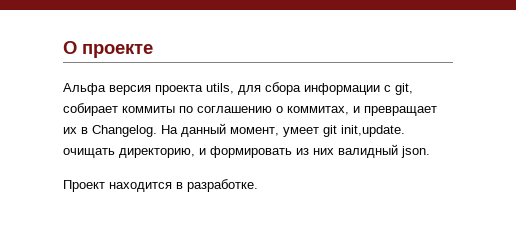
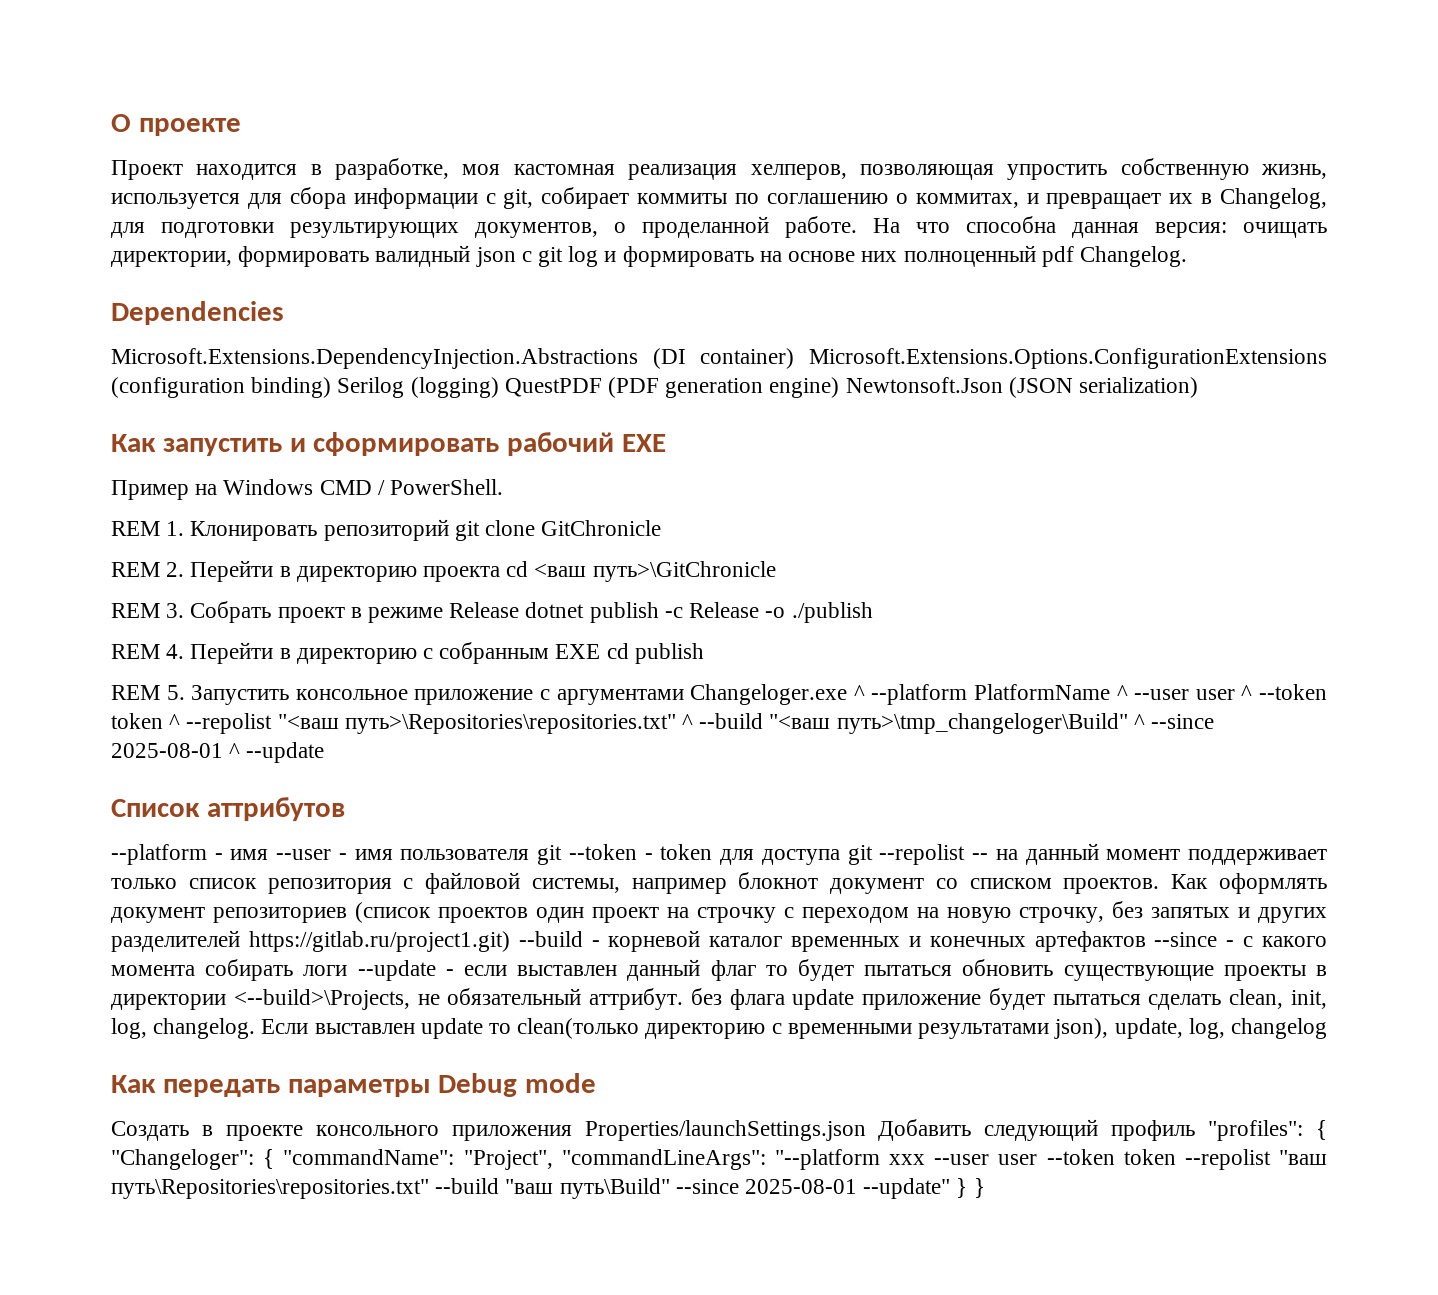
- Альфа версия проекта utils, для сбора информации с git, собирает коммиты по соглашению о коммитах, и превращает их в Changelog. На данный момент, умеет git init,update. очищать директорию, и формировать из них валидный json.
- Проект находится в разработке.
+ Проект находится в разработке, моя кастомная реализация хелперов, позволяющая упростить собственную жизнь, используется для сбора информации с git, собирает коммиты по соглашению о коммитах, и превращает их в Changelog, для подготовки результирующих документов, о проделанной работе. На что способна данная версия: очищать директории, формировать валидный json с git log и формировать на основе них полноценный pdf Changelog.
+ Dependencies
+ Microsoft.Extensions.DependencyInjection.Abstractions (DI container) Microsoft.Extensions.Options.ConfigurationExtensions (configuration binding) Serilog (logging) QuestPDF (PDF generation engine) Newtonsoft.Json (JSON serialization)
+ Как запустить и сформировать рабочий EXE
+ Пример на Windows CMD / PowerShell.
+ REM 1. Клонировать репозиторий git clone GitChronicle
+ REM 2. Перейти в директорию проекта cd <ваш путь>\GitChronicle
+ REM 3. Собрать проект в режиме Release dotnet publish -c Release -o ./publish
+ REM 4. Перейти в директорию с собранным EXE cd publish
+ REM 5. Запустить консольное приложение с аргументами Changeloger.exe ^ --platform PlatformName ^ --user user ^ --token token ^ --repolist "<ваш путь>\Repositories\repositories.txt" ^ --build "<ваш путь>\tmp_changeloger\Build" ^ --since 2025-08-01 ^ --update
+ Список аттрибутов
+ --platform - имя --user - имя пользователя git --token - token для доступа git --repolist -- на данный момент поддерживает только список репозитория с файловой системы, например блокнот документ со списком проектов. Как оформлять документ репозиториев (список проектов один проект на строчку с переходом на новую строчку, без запятых и других разделителей https://gitlab.ru/project1.git) --build - корневой каталог временных и конечных артефактов --since - с какого момента собирать логи --update - если выставлен данный флаг то будет пытаться обновить существующие проекты в директории <--build>\Projects, не обязательный аттрибут. без флага update приложение будет пытаться сделать clean, init, log, changelog. Если выставлен update то clean(только директорию с временными результатами json), update, log, changelog
+ Как передать параметры Debug mode
+ Создать в проекте консольного приложения Properties/launchSettings.json Добавить следующий профиль "profiles": { "Changeloger": { "commandName": "Project", "commandLineArgs": "--platform xxx --user user --token token --repolist "ваш путь\Repositories\repositories.txt" --build "ваш путь\Build" --since 2025-08-01 --update" } }

